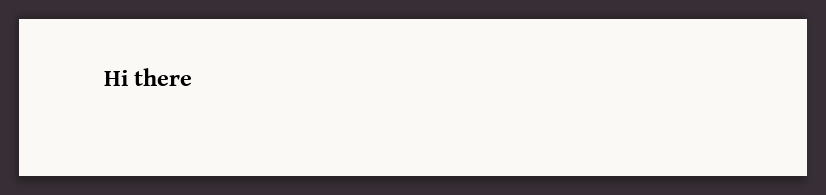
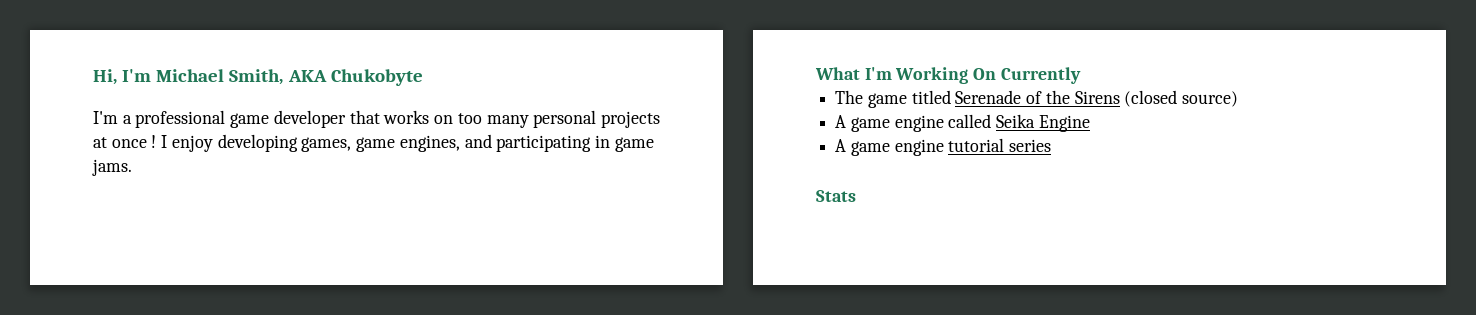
- Hi there
+ Hi, I'm Michael Smith, AKA Chukobyte
+ I'm a professional game developer that works on too many personal projects at once ! I enjoy developing games, game engines, and participating in game jams.
+ What I'm Working On Currently
+ The game titled Serenade of the Sirens (closed source)
+ A game engine called Seika Engine
+ A game engine tutorial series
+ Stats

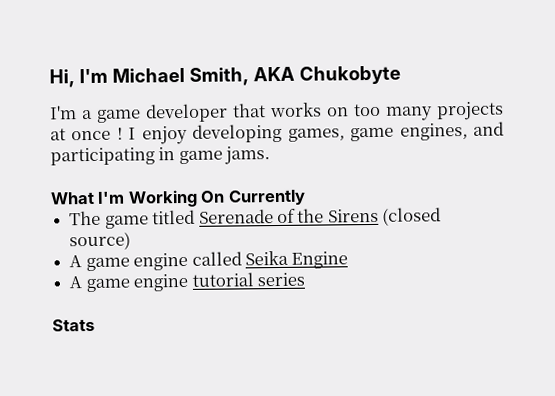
- I'm a professional game developer that works on too many personal projects at once !
+ I'm a game developer that works on too many projects at once !

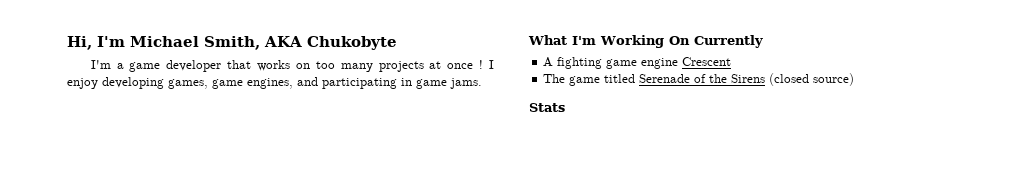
+ A fighting game engine Crescent
- A game engine called Seika Engine
- A game engine tutorial series

